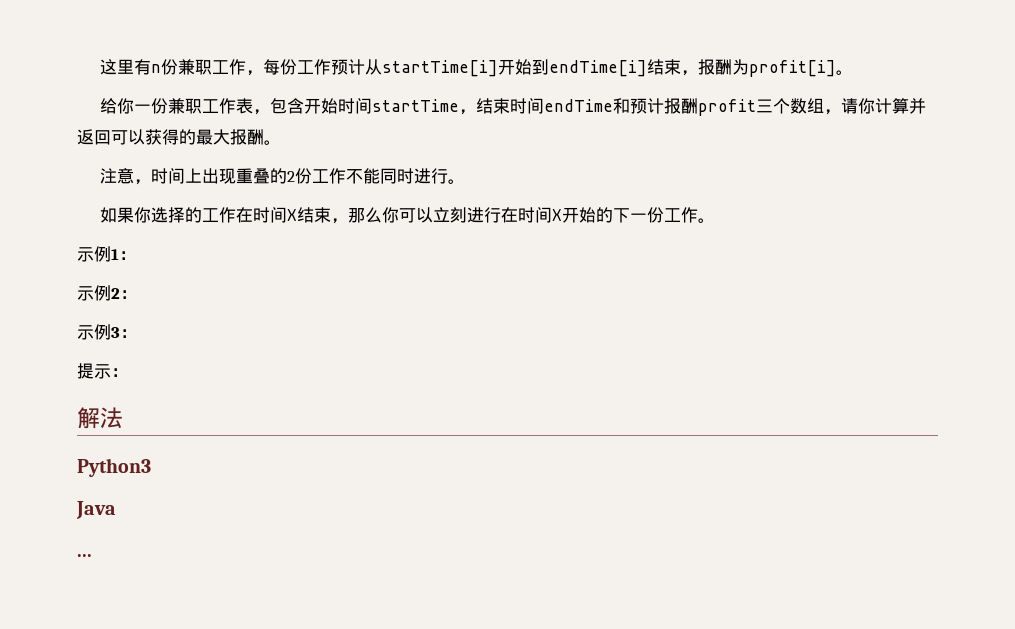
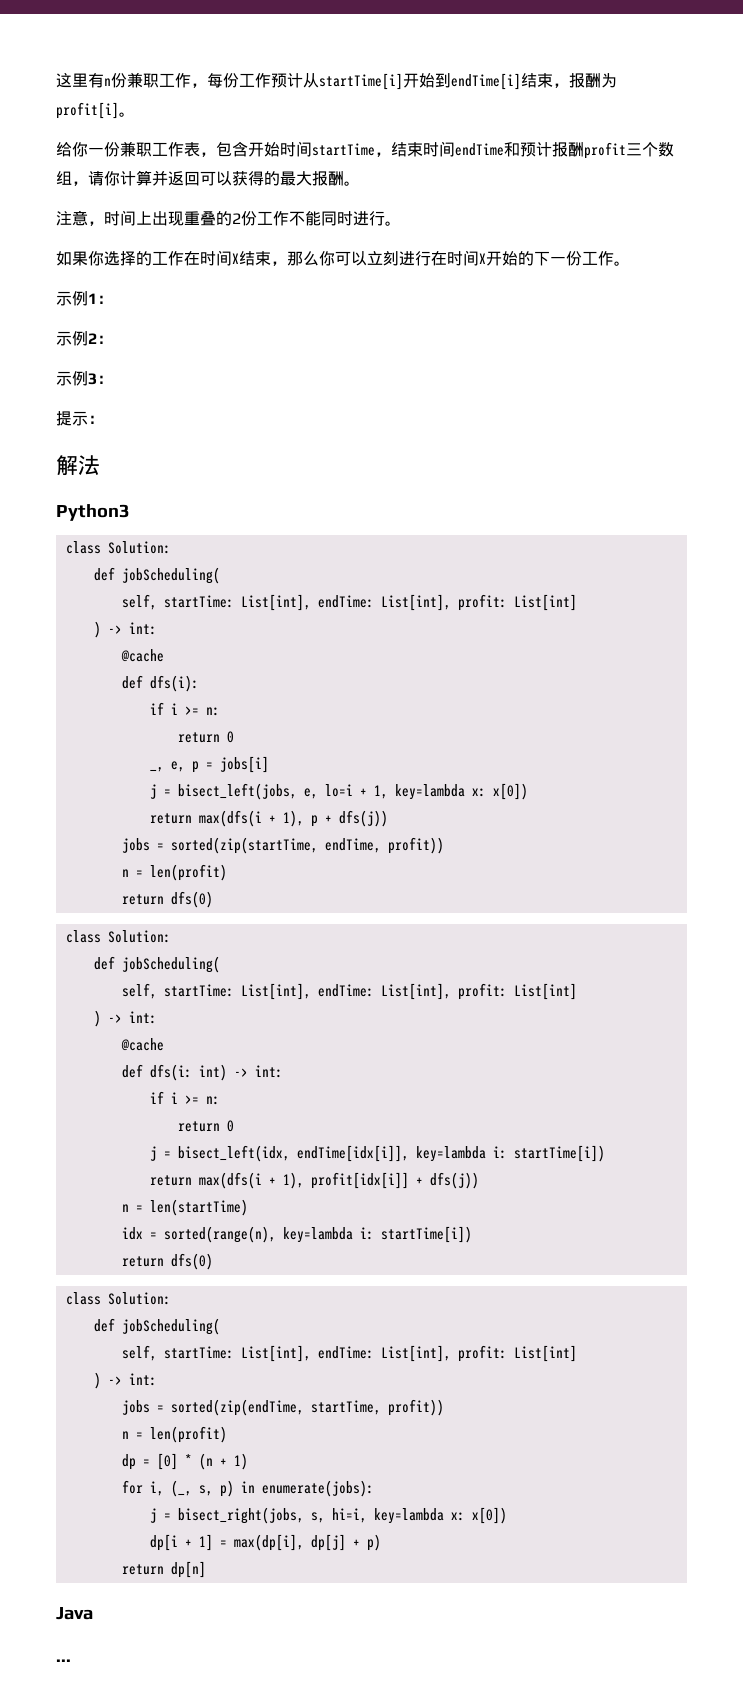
  Python3
+ class Solution:
+ def jobScheduling(
+ self, startTime: List[int], endTime: List[int], profit: List[int]
+ ) -> int:
+ @cache
+ def dfs(i):
+ if i >= n:
+ return 0
+ _, e, p = jobs[i]
+ j = bisect_left(jobs, e, lo=i + 1, key=lambda x: x[0])
+ return max(dfs(i + 1), p + dfs(j))
+ jobs = sorted(zip(startTime, endTime, profit))
+ n = len(profit)
+ return dfs(0)
+ class Solution:
+ def jobScheduling(
+ self, startTime: List[int], endTime: List[int], profit: List[int]
+ ) -> int:
+ @cache
+ def dfs(i: int) -> int:
+ if i >= n:
+ return 0
+ j = bisect_left(idx, endTime[idx[i]], key=lambda i: startTime[i])
+ return max(dfs(i + 1), profit[idx[i]] + dfs(j))
+ n = len(startTime)
+ idx = sorted(range(n), key=lambda i: startTime[i])
+ return dfs(0)
+ class Solution:
+ def jobScheduling(
+ self, startTime: List[int], endTime: List[int], profit: List[int]
+ ) -> int:
+ jobs = sorted(zip(endTime, startTime, profit))
+ n = len(profit)
+ dp = [0] * (n + 1)
+ for i, (_, s, p) in enumerate(jobs):
+ j = bisect_right(jobs, s, hi=i, key=lambda x: x[0])
+ dp[i + 1] = max(dp[i], dp[j] + p)
+ return dp[n]

